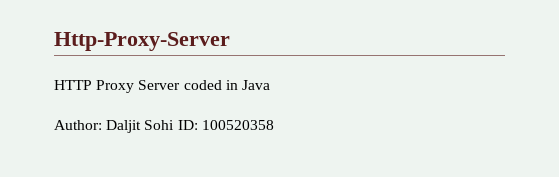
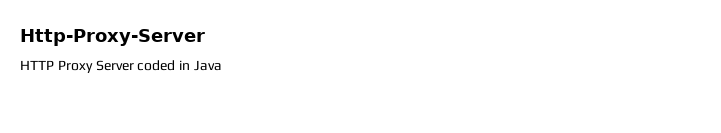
- Author: Daljit Sohi ID: 100520358

